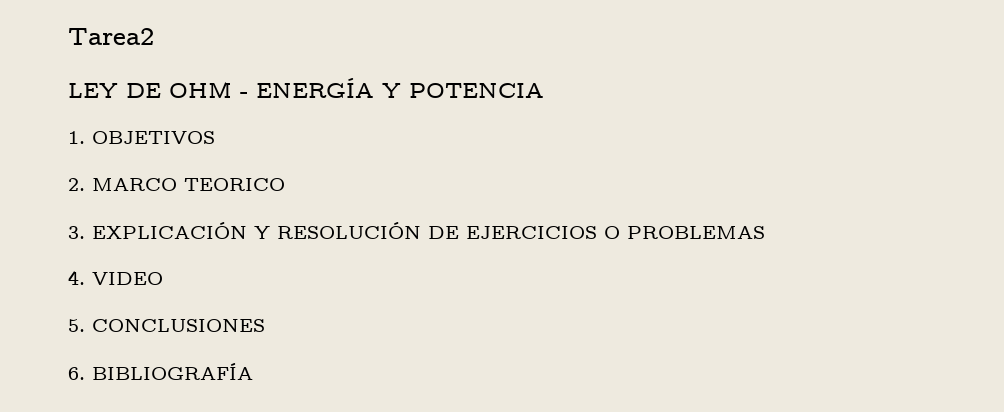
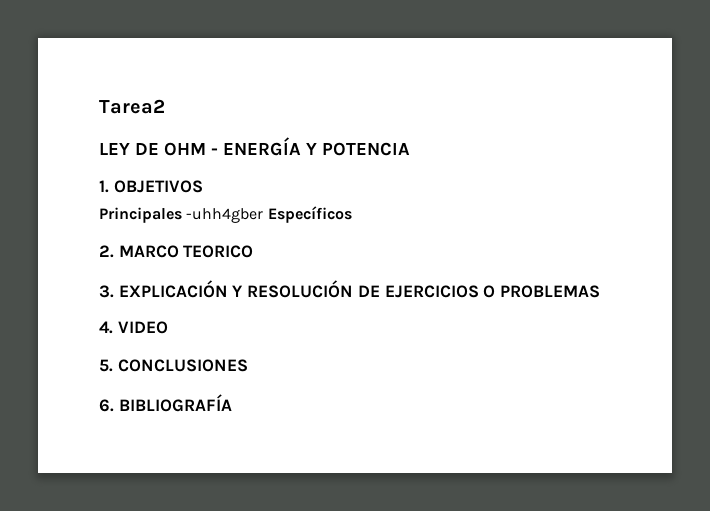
+ Principales -uhh4gber Específicos

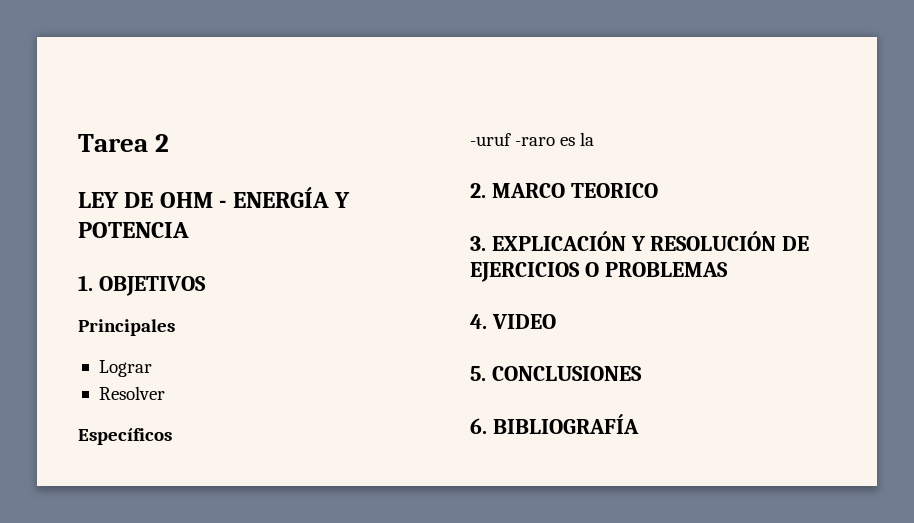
- Tarea2
+ Tarea 2
- Principales -uhh4gber Específicos
+ Principales
+ Lograr
+ Resolver
+ Específicos
+ -uruf -raro es la

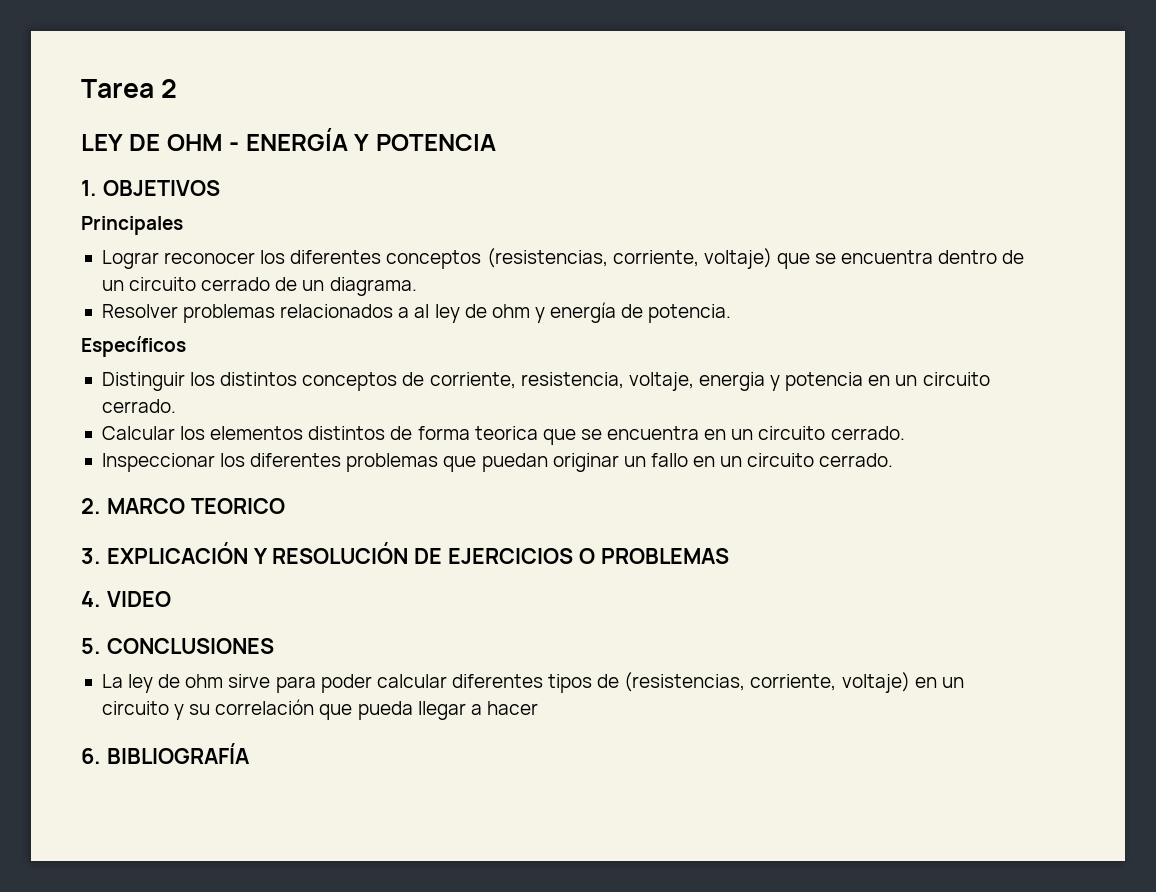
- Lograr
- Resolver
+ Lograr reconocer los diferentes conceptos (resistencias, corriente, voltaje) que se encuentra dentro de un circuito cerrado de un diagrama.
+ Resolver problemas relacionados a al ley de ohm y energía de potencia.
  Específicos
- -uruf -raro es la
+ Distinguir los distintos conceptos de corriente, resistencia, voltaje, energia y potencia en un circuito cerrado.
+ Calcular los elementos distintos de forma teorica que se encuentra en un circuito cerrado.
+ Inspeccionar los diferentes problemas que puedan originar un fallo en un circuito cerrado.
+ La ley de ohm sirve para poder calcular diferentes tipos de (resistencias, corriente, voltaje) en un circuito y su correlación que pueda llegar a hacer

